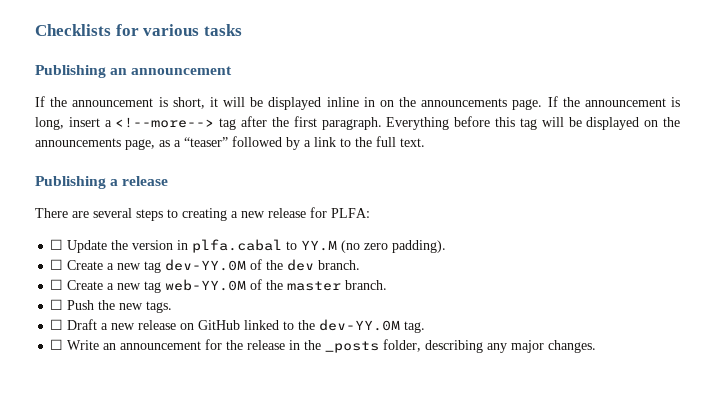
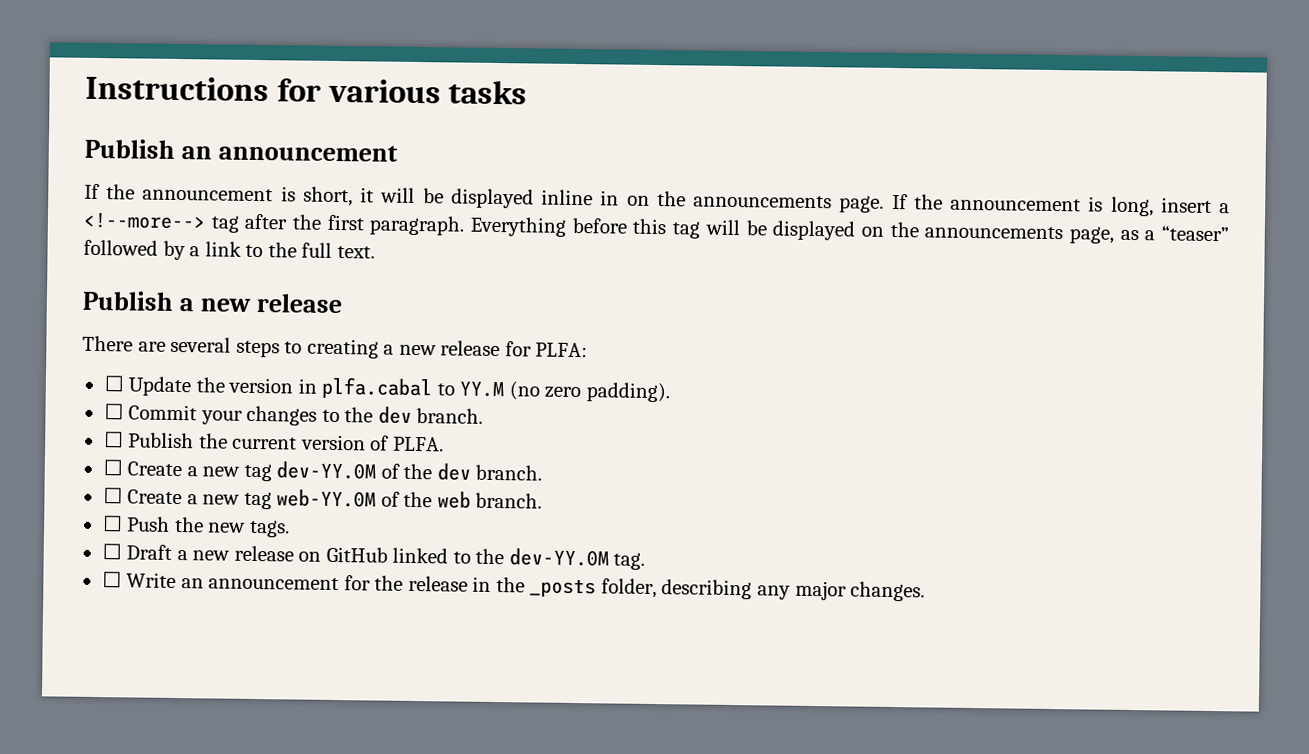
- Checklists for various tasks
+ Instructions for various tasks
- Publishing an announcement
+ Publish an announcement
- Publishing a release
+ Publish a new release
+ ☐ Commit your changes to the dev branch.
+ ☐ Publish the current version of PLFA.
- ☐ Create a new tag web-YY.0M of the master branch.
+ ☐ Create a new tag web-YY.0M of the web branch.

